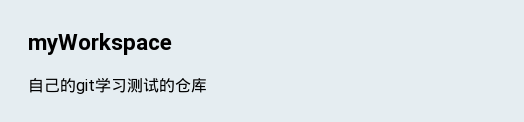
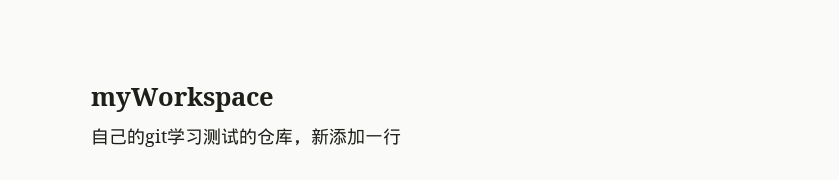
- 自己的git学习测试的仓库
+ 自己的git学习测试的仓库，新添加一行

